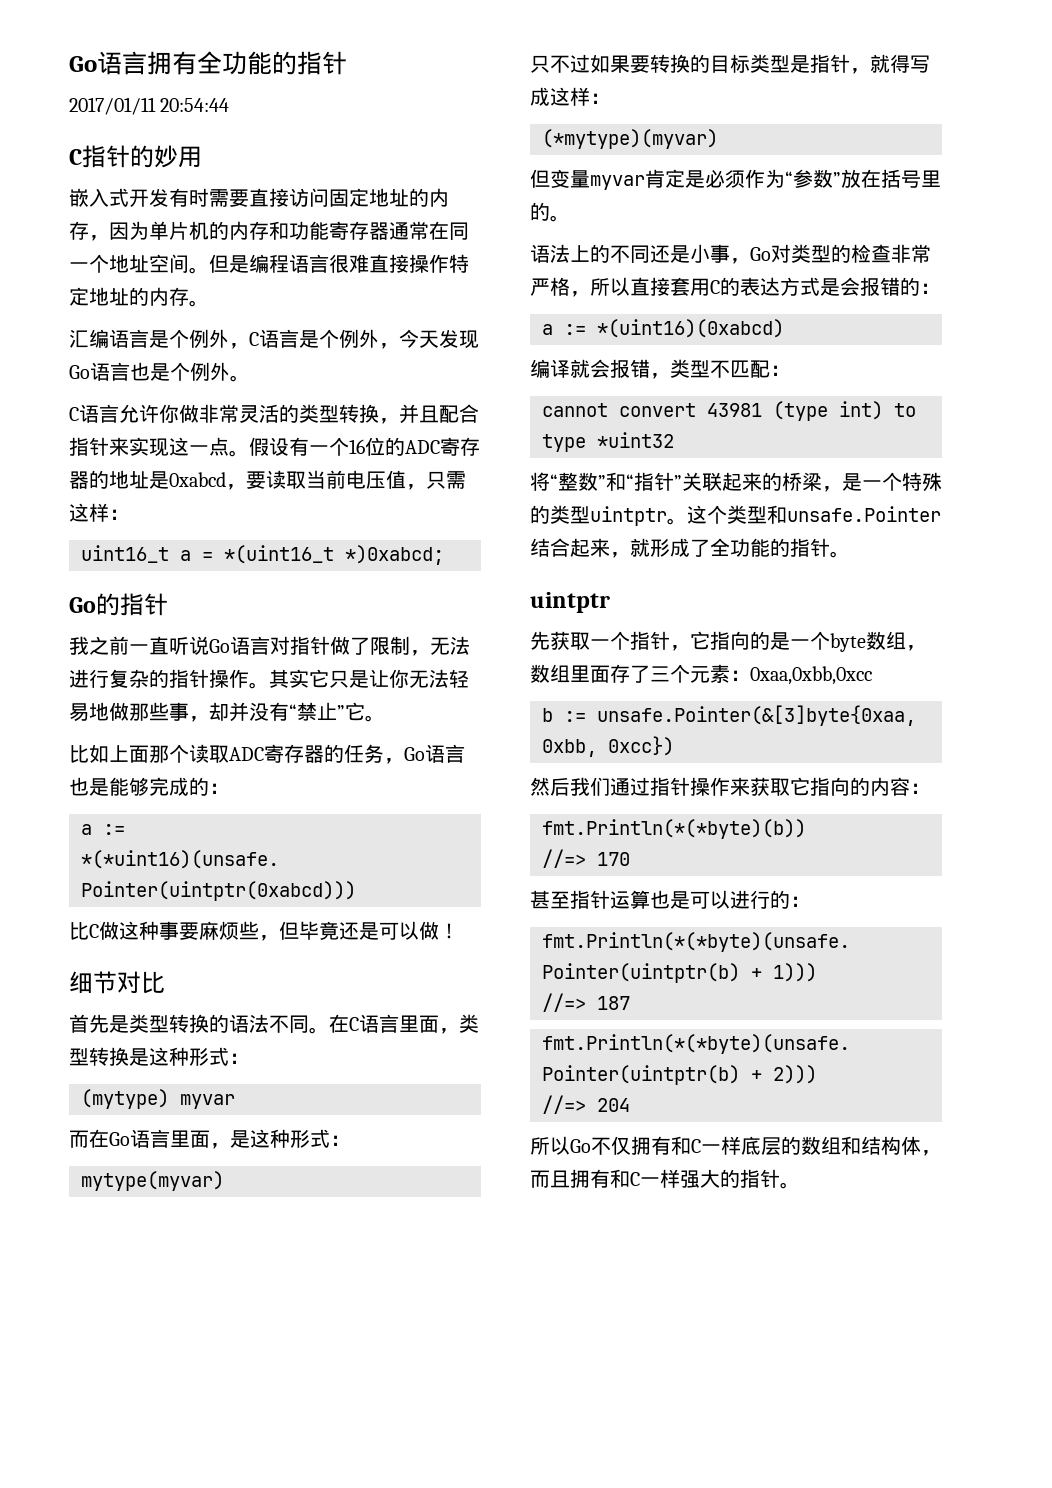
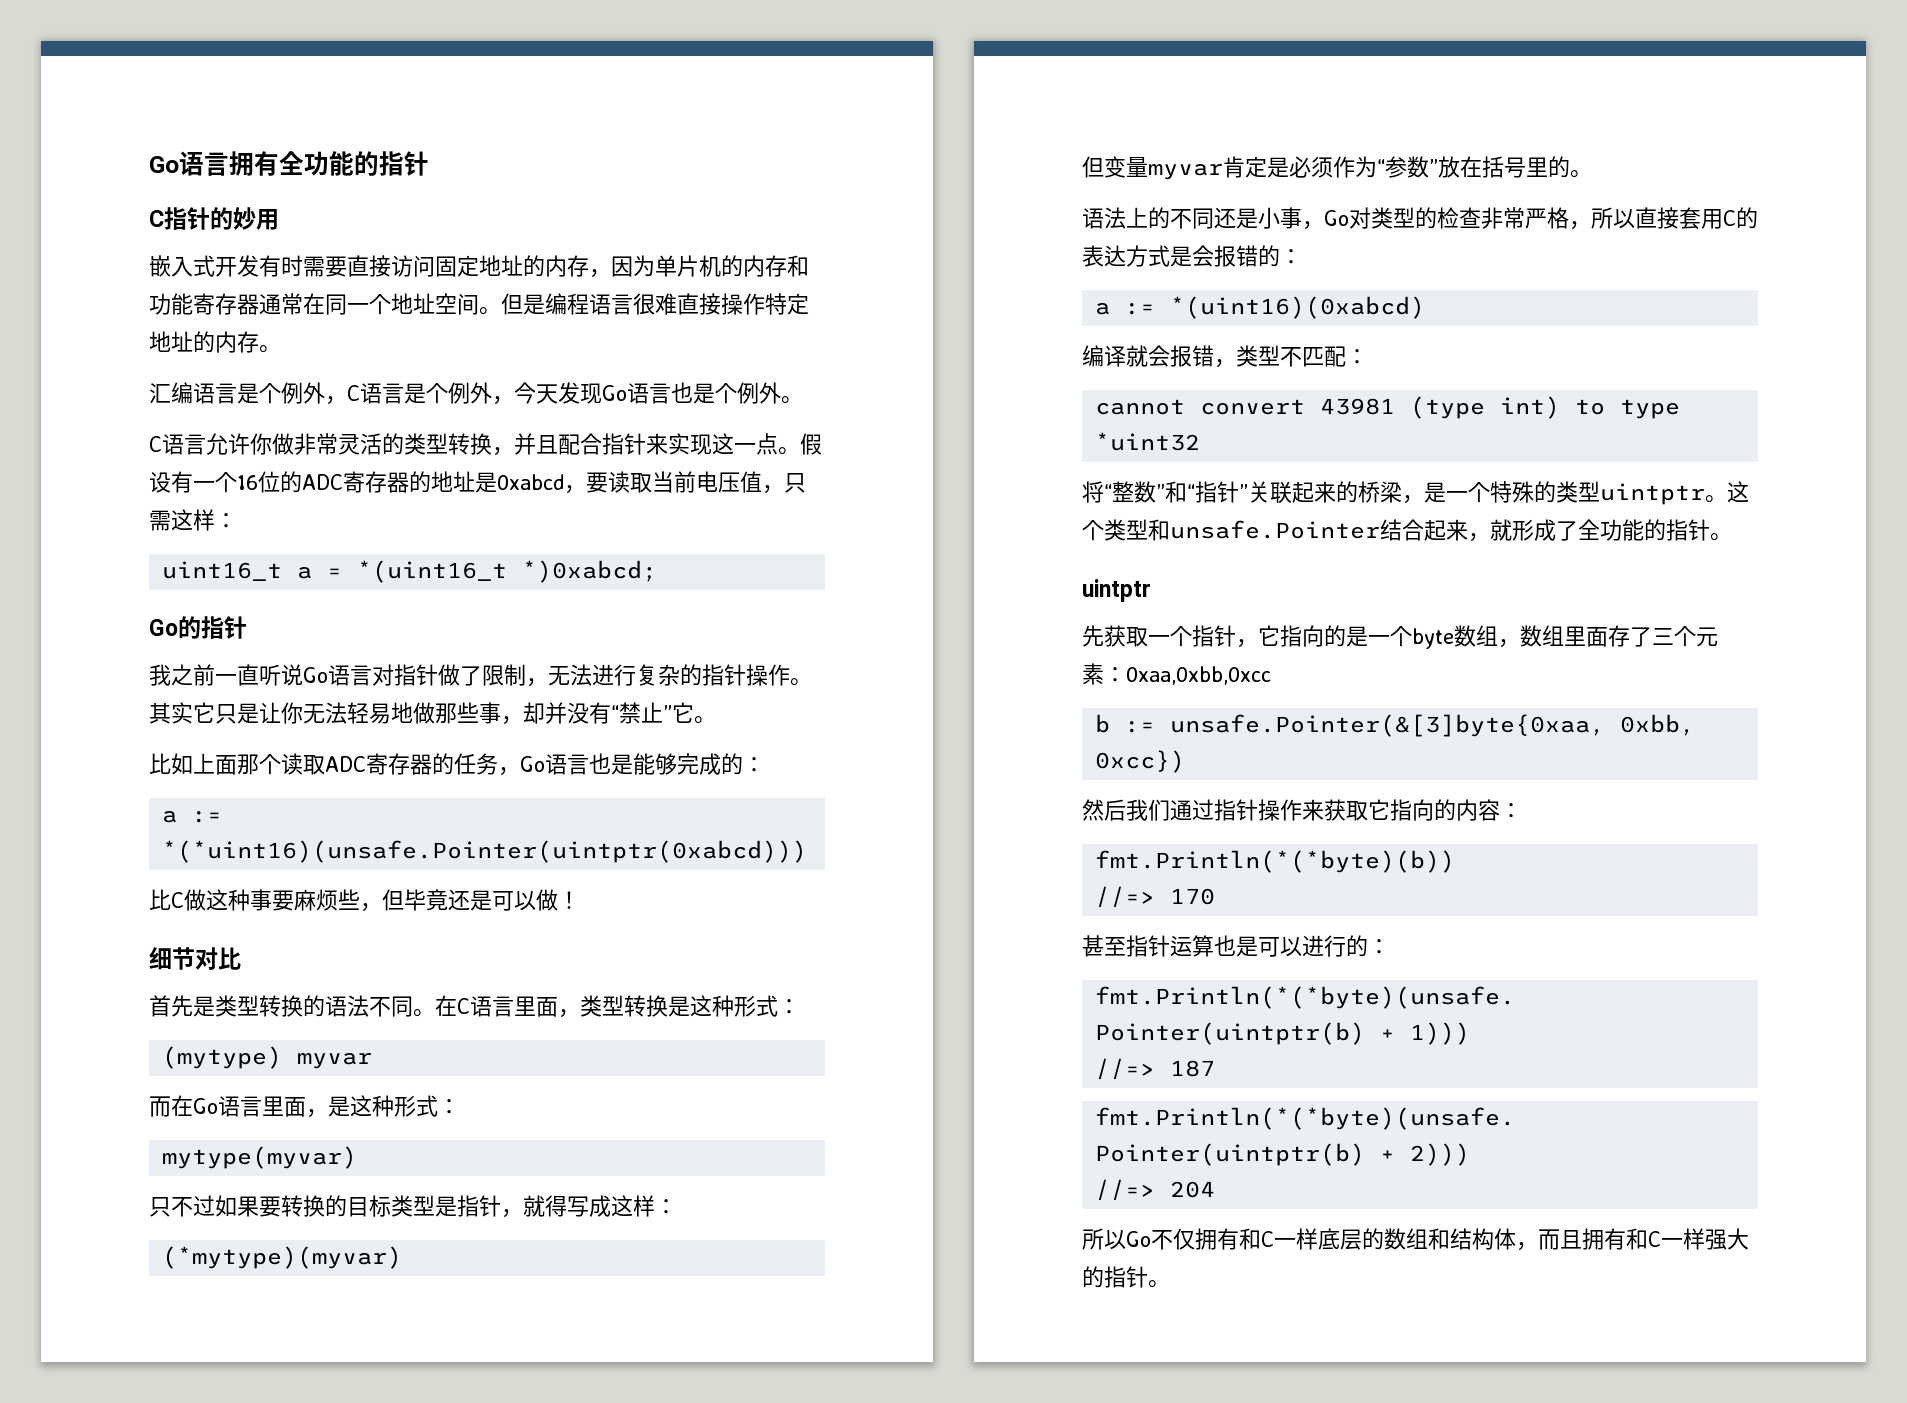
- 2017/01/11 20:54:44

